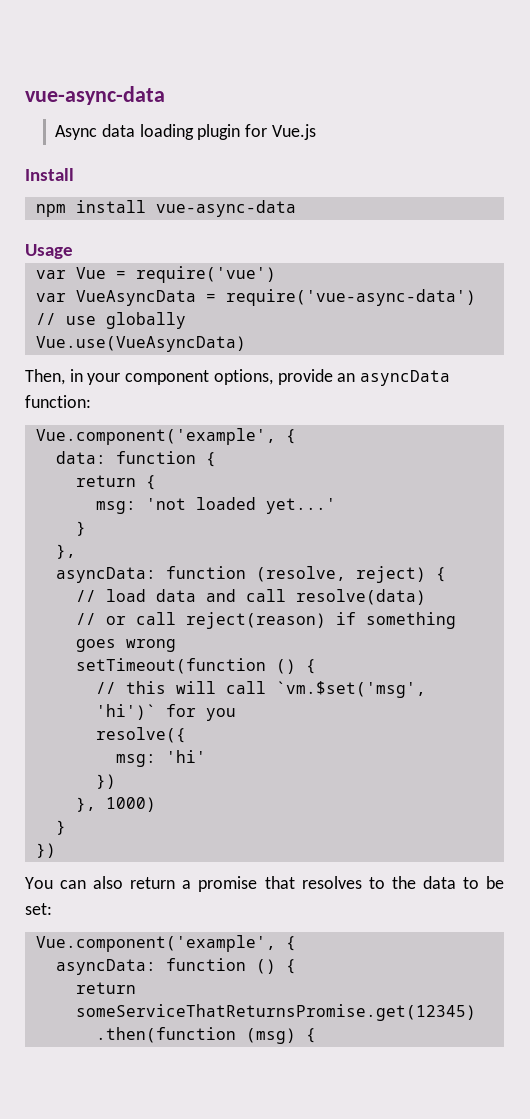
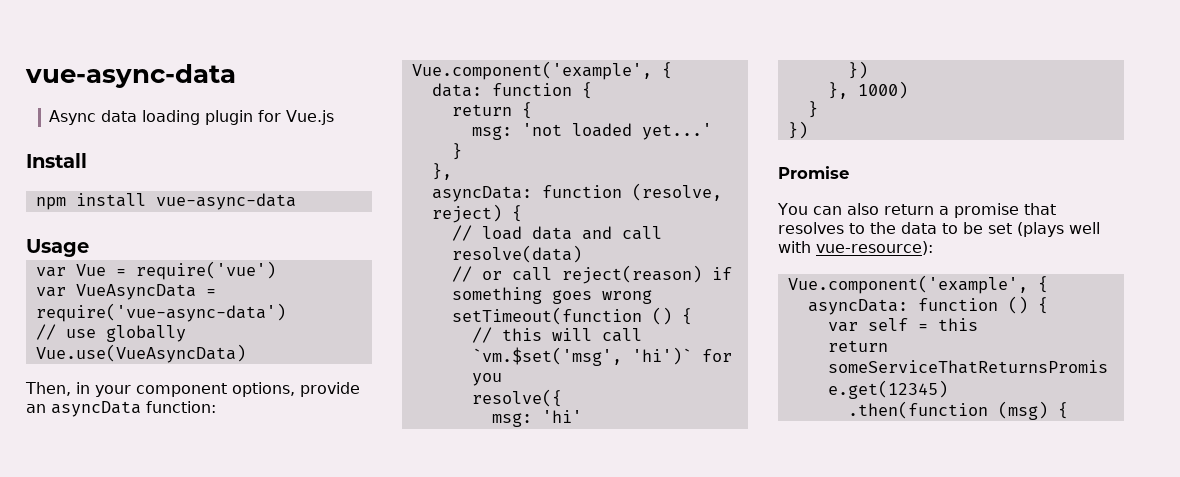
+ Promise
- You can also return a promise that resolves to the data to be set:
+ You can also return a promise that resolves to the data to be set (plays well with vue-resource):
+ var self = this

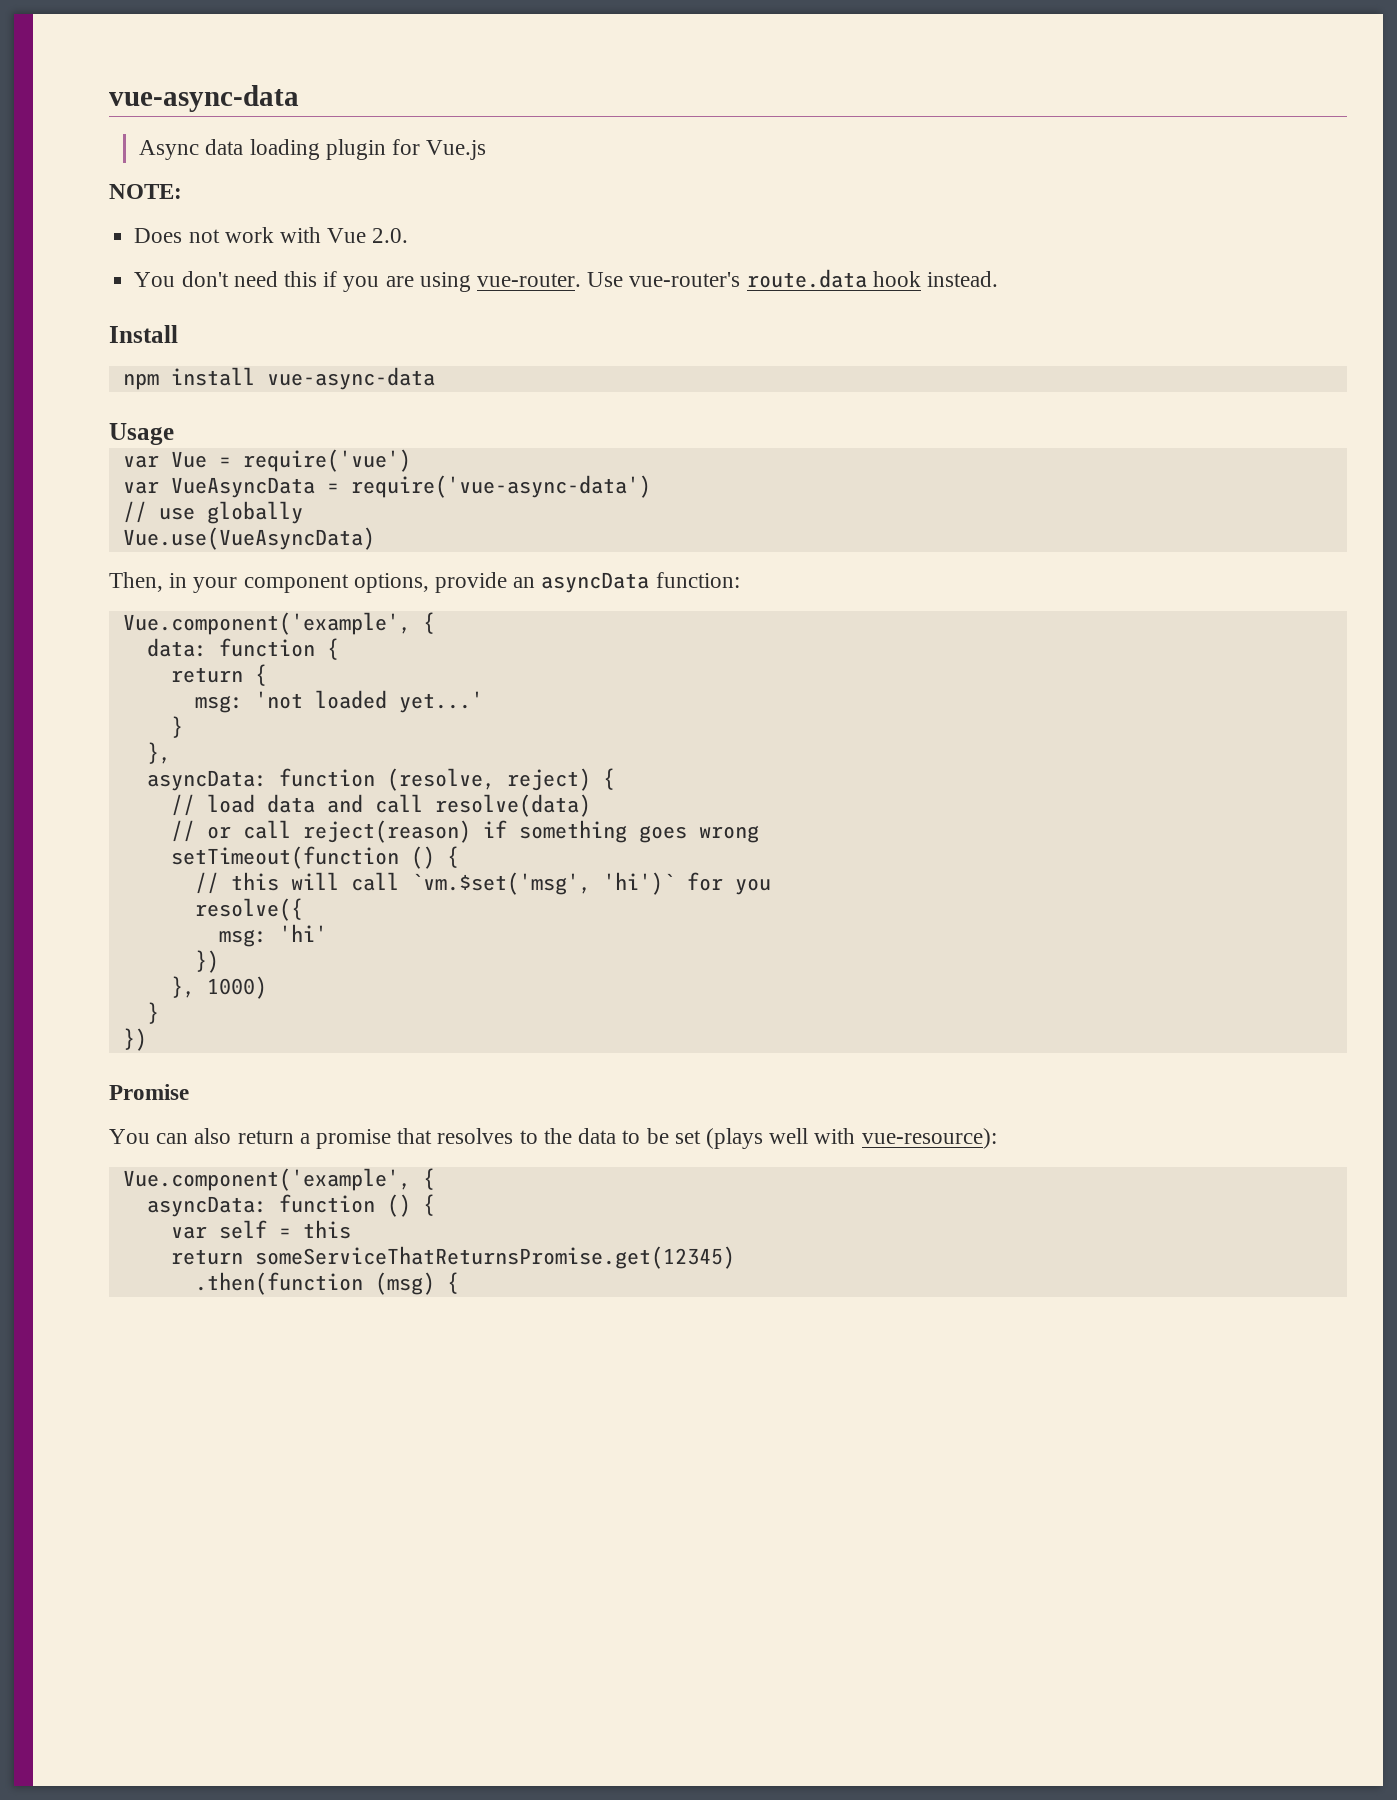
+ NOTE:
+ Does not work with Vue 2.0.
+ You don't need this if you are using vue-router. Use vue-router's route.data hook instead.

